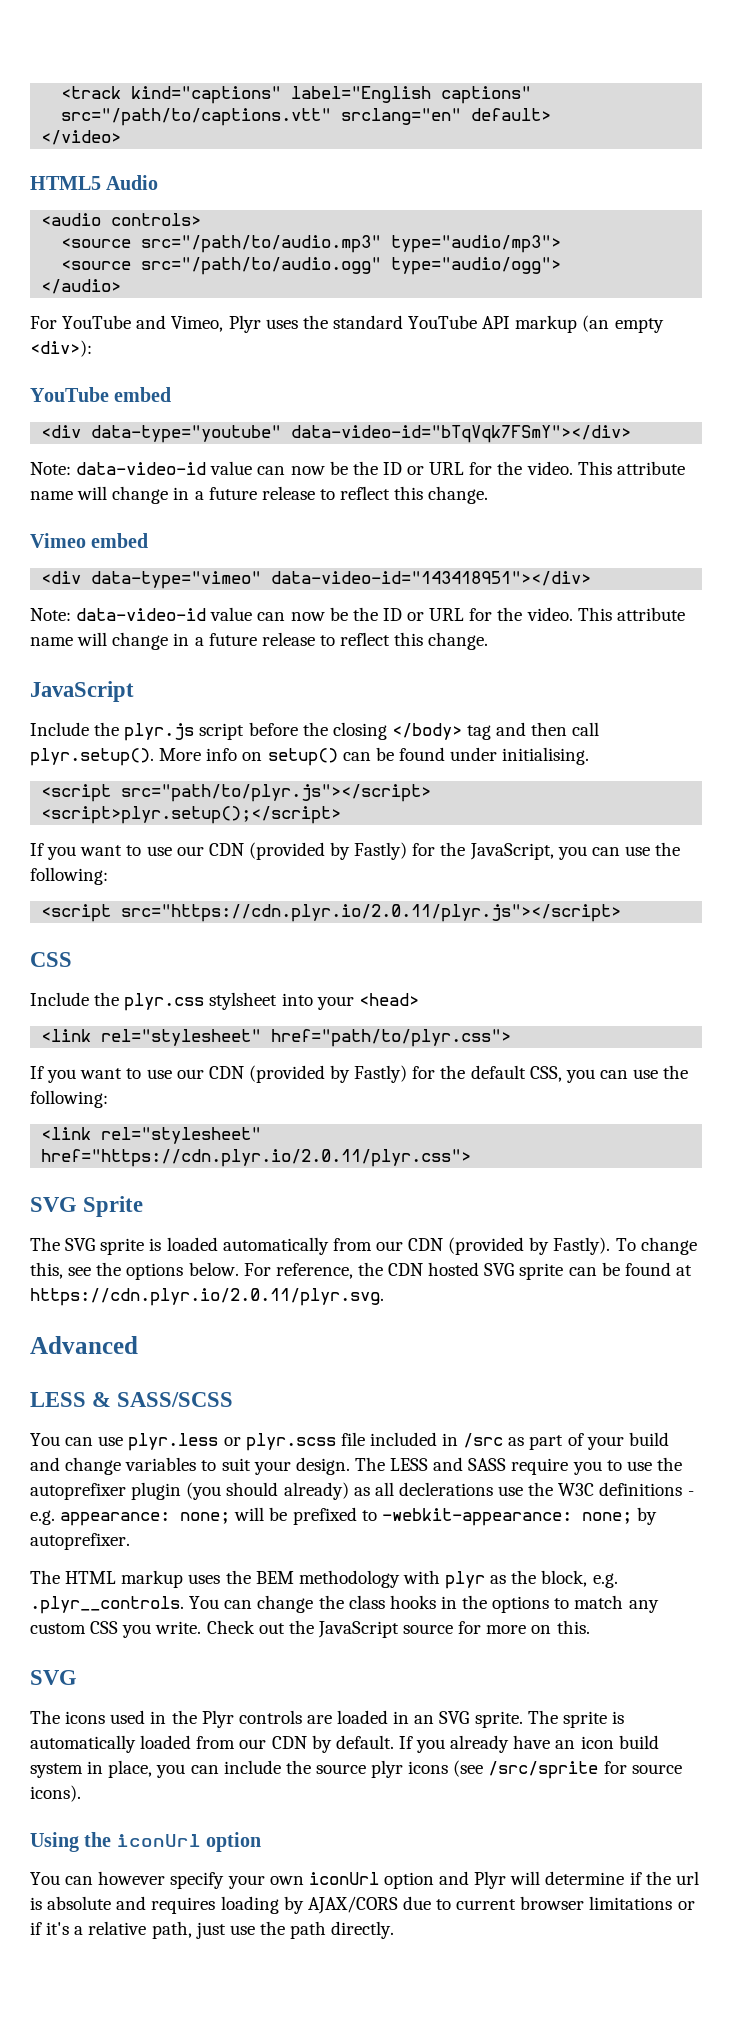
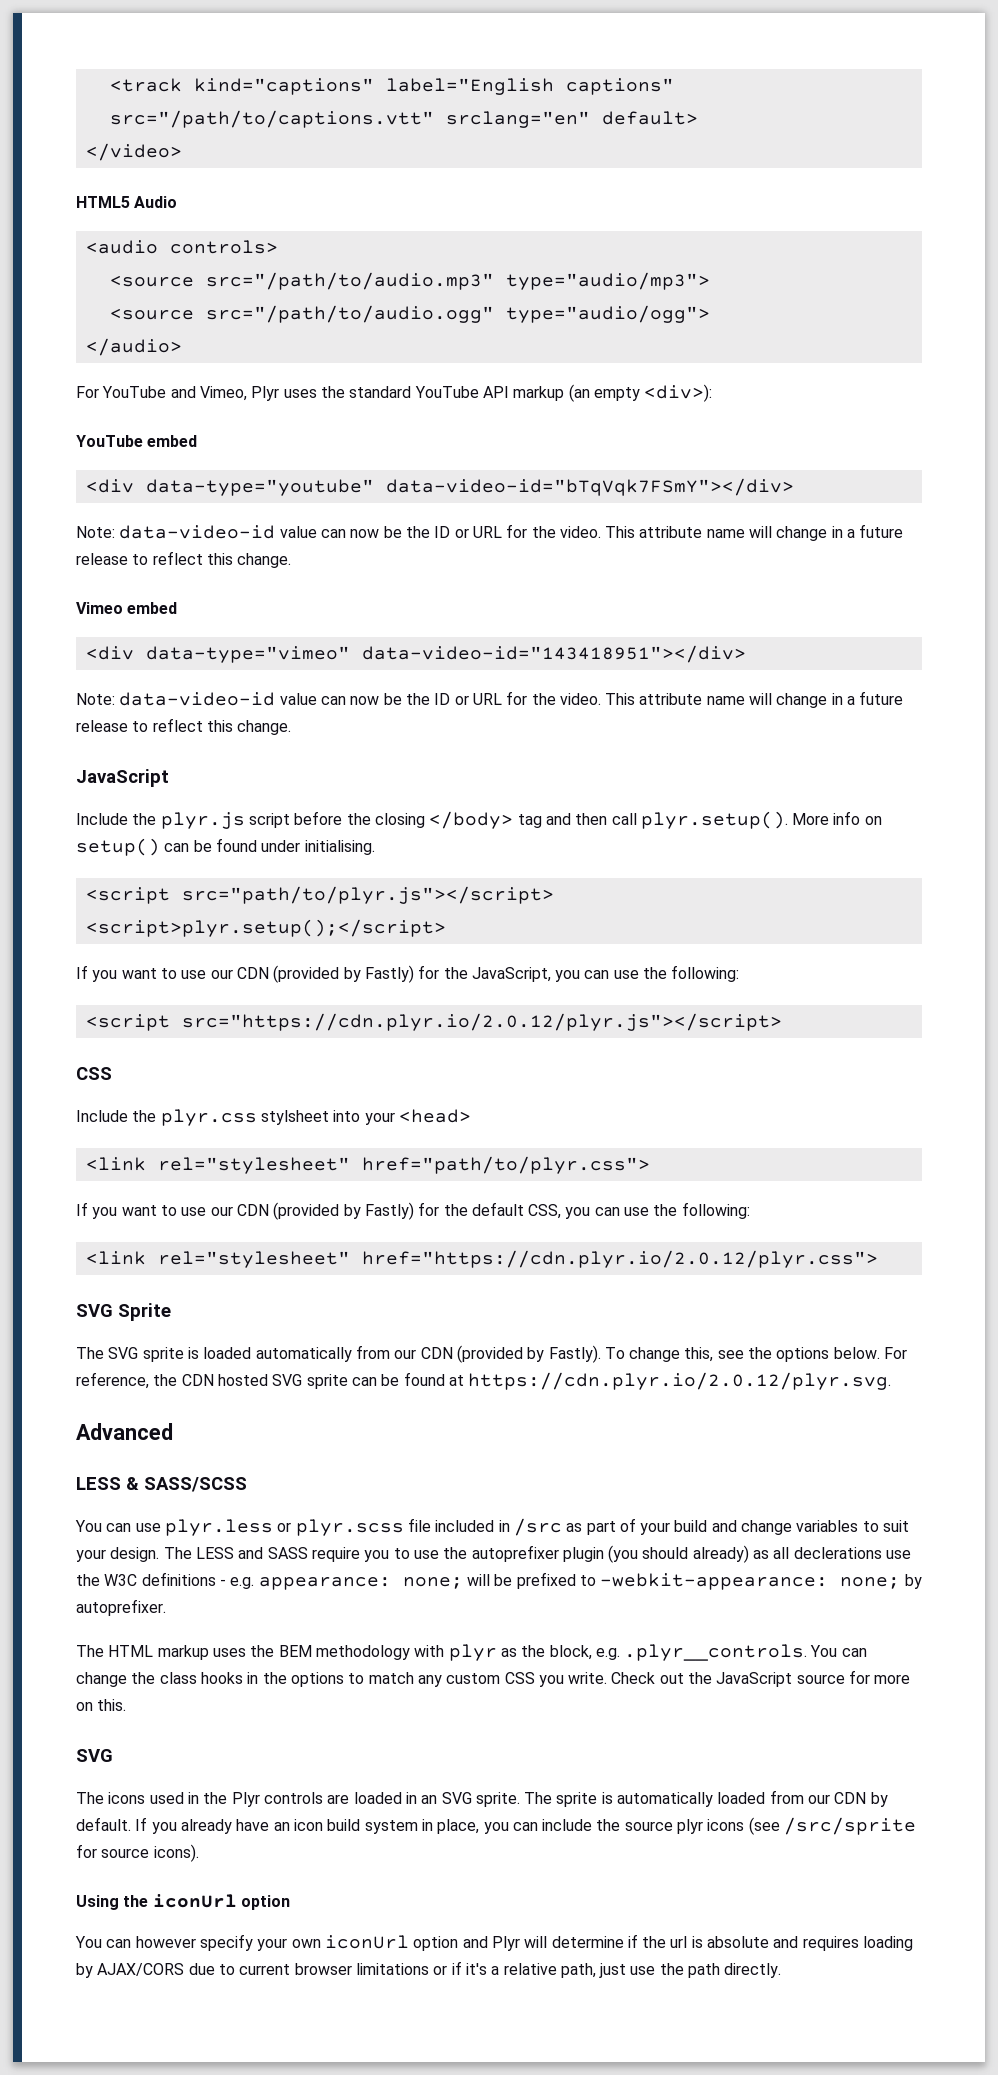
- <script src="https://cdn.plyr.io/2.0.11/plyr.js"></script>
+ <script src="https://cdn.plyr.io/2.0.12/plyr.js"></script>
- <link rel="stylesheet" href="https://cdn.plyr.io/2.0.11/plyr.css">
+ <link rel="stylesheet" href="https://cdn.plyr.io/2.0.12/plyr.css">
- For reference, the CDN hosted SVG sprite can be found at https://cdn.plyr.io/2.0.11/plyr.svg.
+ For reference, the CDN hosted SVG sprite can be found at https://cdn.plyr.io/2.0.12/plyr.svg.

